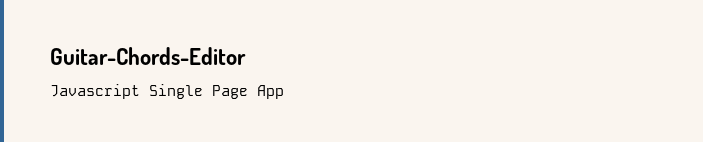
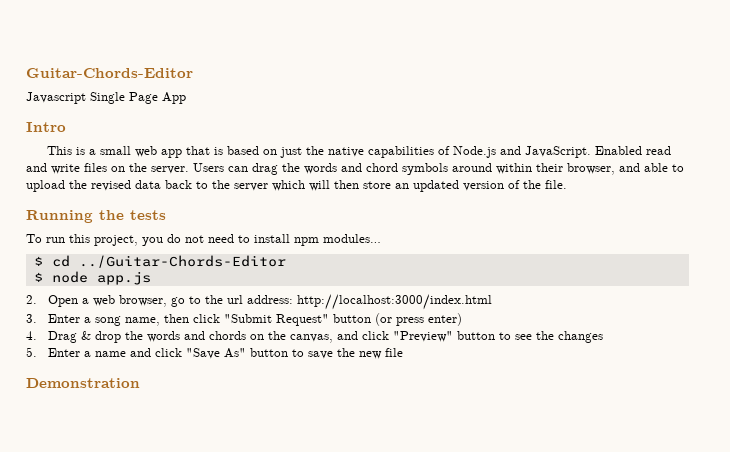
+ Intro
+ This is a small web app that is based on just the native capabilities of Node.js and JavaScript. Enabled read and write files on the server. Users can drag the words and chord symbols around within their browser, and able to upload the revised data back to the server which will then store an updated version of the file.
+ Running the tests
+ To run this project, you do not need to install npm modules…
+ $ cd ../Guitar-Chords-Editor
+ $ node app.js
+ 2. Open a web browser, go to the url address: http://localhost:3000/index.html
+ 3. Enter a song name, then click "Submit Request" button (or press enter)
+ 4. Drag & drop the words and chords on the canvas, and click "Preview" button to see the changes
+ 5. Enter a name and click "Save As" button to save the new file
+ Demonstration

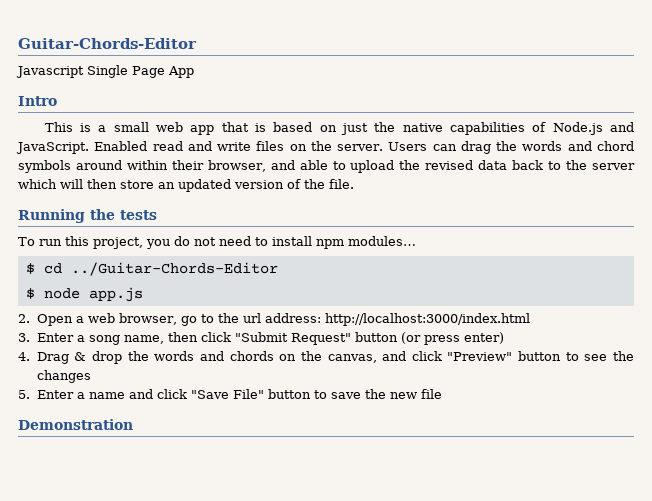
- 5. Enter a name and click "Save As" button to save the new file
+ 5. Enter a name and click "Save File" button to save the new file

